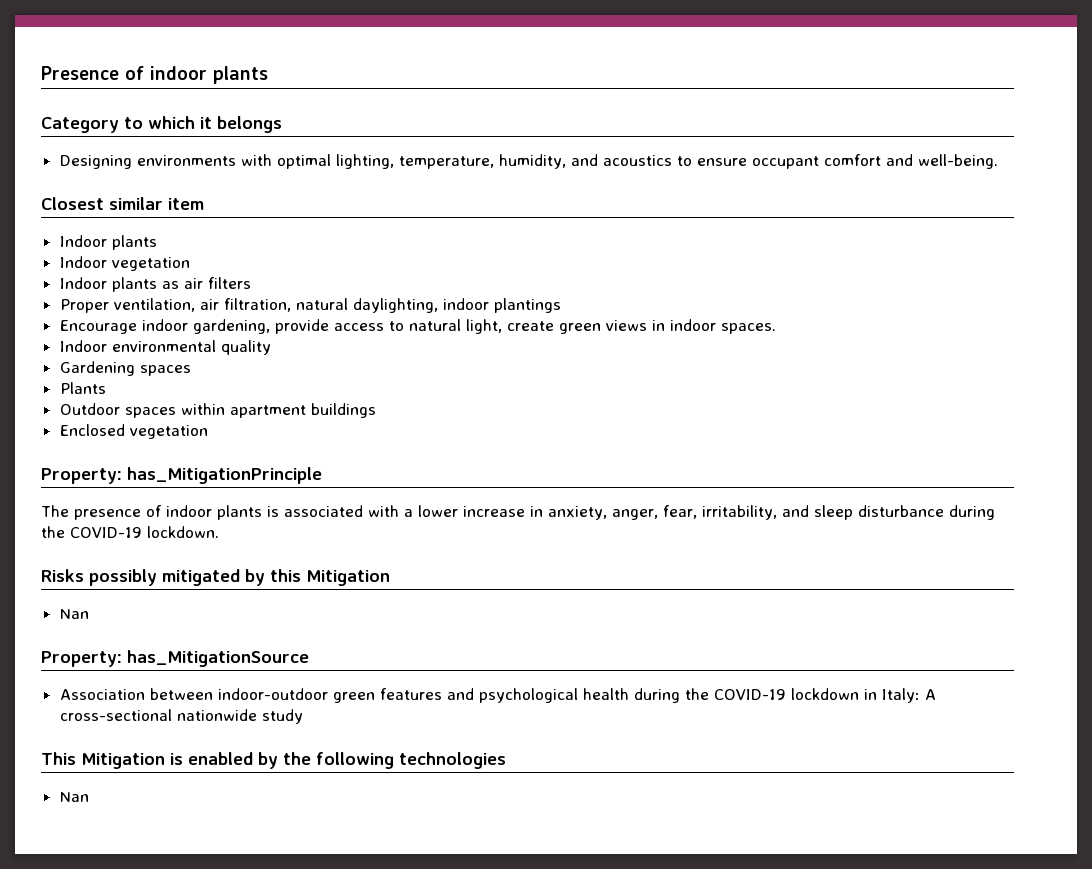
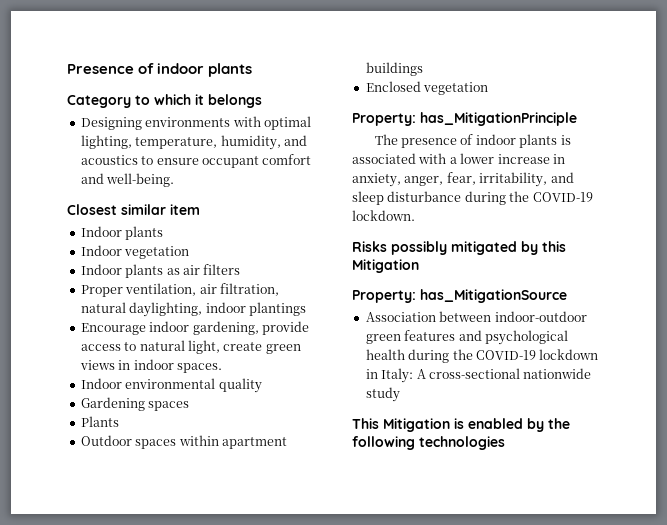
  Risks possibly mitigated by this Mitigation
- Nan
  This Mitigation is enabled by the following technologies
- Nan

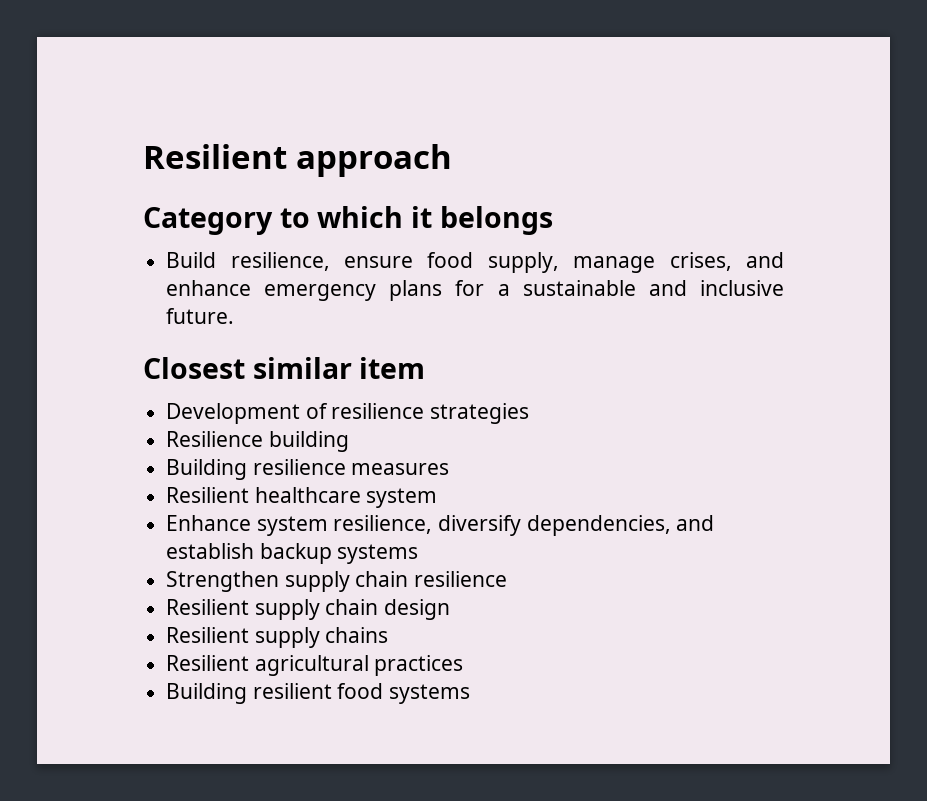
- Presence of indoor plants
+ Resilient approach
- Designing environments with optimal lighting, temperature, humidity, and acoustics to ensure occupant comfort and well-being.
+ Build resilience, ensure food supply, manage crises, and enhance emergency plans for a sustainable and inclusive future.
  Closest similar item
- Indoor plants
- Indoor vegetation
- Indoor plants as air filters
- Proper ventilation, air filtration, natural daylighting, indoor plantings
- Encourage indoor gardening, provide access to natural light, create green views in indoor spaces.
- Indoor environmental quality
- Gardening spaces
- Plants
- Outdoor spaces within apartment buildings
- Enclosed vegetation
- Property: has_MitigationPrinciple
- The presence of indoor plants is associated with a lower increase in anxiety, anger, fear, irritability, and sleep disturbance during the COVID-19 lockdown.
- Risks possibly mitigated by this Mitigation
- Property: has_MitigationSource
- Association between indoor-outdoor green features and psychological health during the COVID-19 lockdown in Italy: A cross-sectional nationwide study
- This Mitigation is enabled by the following technologies
+ Development of resilience strategies
+ Resilience building
+ Building resilience measures
+ Resilient healthcare system
+ Enhance system resilience, diversify dependencies, and establish backup systems
+ Strengthen supply chain resilience
+ Resilient supply chain design
+ Resilient supply chains
+ Resilient agricultural practices
+ Building resilient food systems

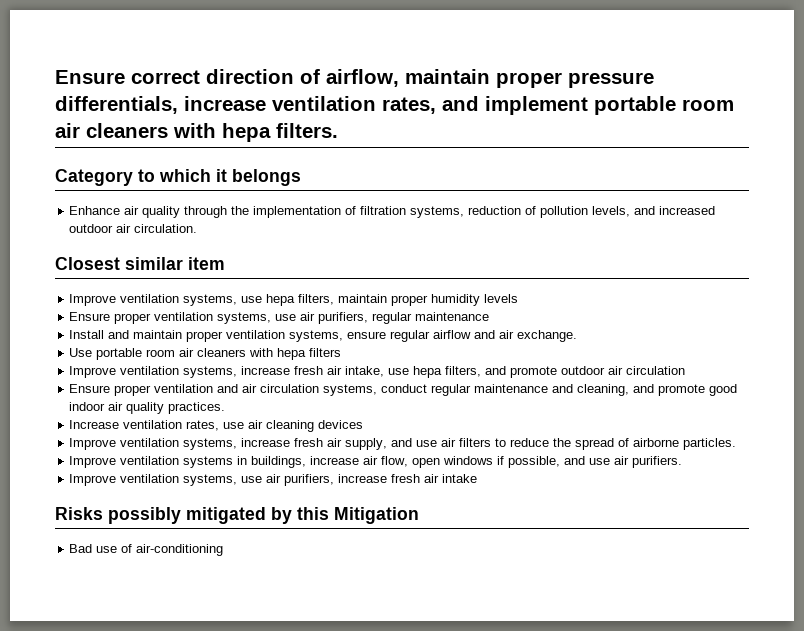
- Resilient approach
+ Ensure correct direction of airflow, maintain proper pressure differentials, increase ventilation rates, and implement portable room air cleaners with hepa filters.
- Build resilience, ensure food supply, manage crises, and enhance emergency plans for a sustainable and inclusive future.
+ Enhance air quality through the implementation of filtration systems, reduction of pollution levels, and increased outdoor air circulation.
  Closest similar item
- Development of resilience strategies
- Resilience building
- Building resilience measures
- Resilient healthcare system
- Enhance system resilience, diversify dependencies, and establish backup systems
- Strengthen supply chain resilience
- Resilient supply chain design
- Resilient supply chains
- Resilient agricultural practices
- Building resilient food systems
+ Improve ventilation systems, use hepa filters, maintain proper humidity levels
+ Ensure proper ventilation systems, use air purifiers, regular maintenance
+ Install and maintain proper ventilation systems, ensure regular airflow and air exchange.
+ Use portable room air cleaners with hepa filters
+ Improve ventilation systems, increase fresh air intake, use hepa filters, and promote outdoor air circulation
+ Ensure proper ventilation and air circulation systems, conduct regular maintenance and cleaning, and promote good indoor air quality practices.
+ Increase ventilation rates, use air cleaning devices
+ Improve ventilation systems, increase fresh air supply, and use air filters to reduce the spread of airborne particles.
+ Improve ventilation systems in buildings, increase air flow, open windows if possible, and use air purifiers.
+ Improve ventilation systems, use air purifiers, increase fresh air intake
+ Risks possibly mitigated by this Mitigation
+ Bad use of air-conditioning

